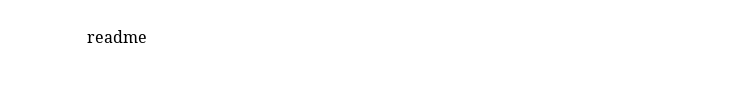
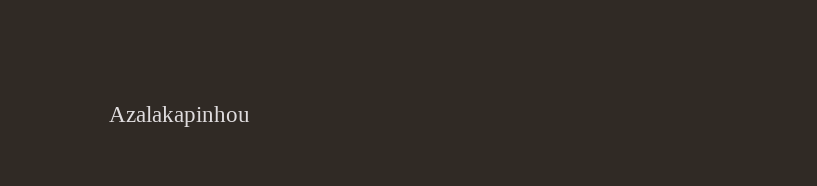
- readme
+ Azalakapinhou

